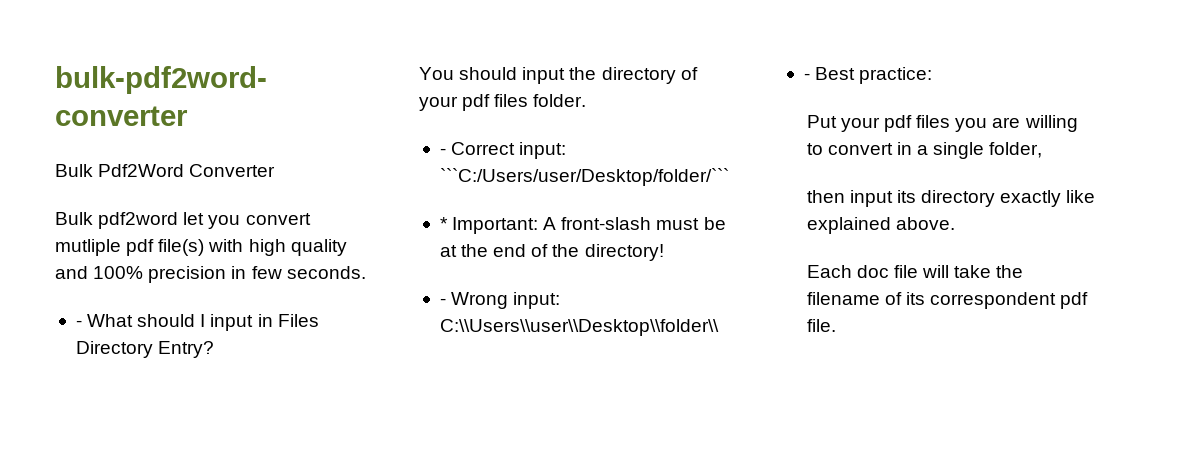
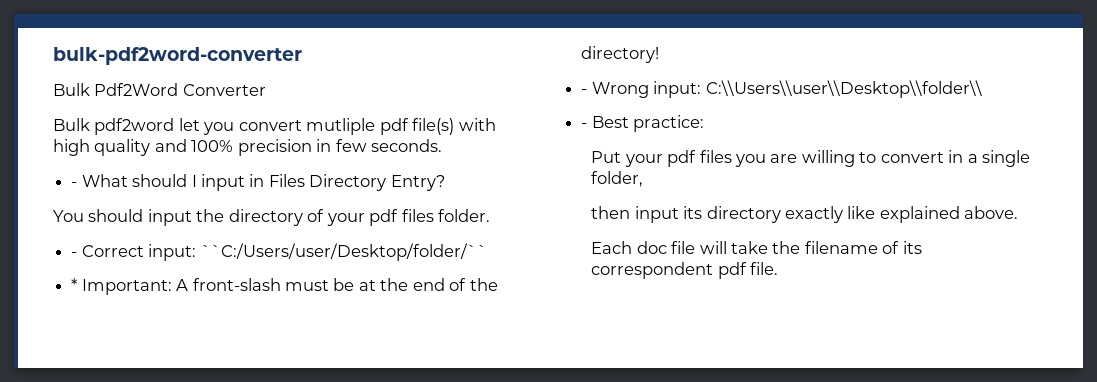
- - Correct input: ```C:/Users/user/Desktop/folder/```
+ - Correct input: ``C:/Users/user/Desktop/folder/``

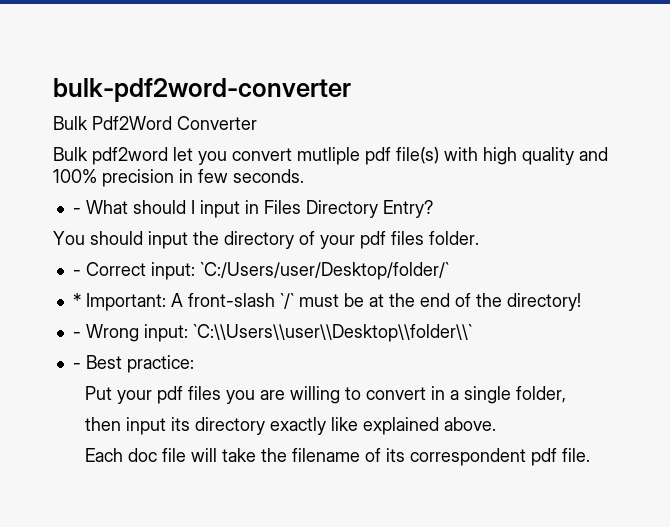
- - Correct input: ``C:/Users/user/Desktop/folder/``
+ - Correct input: `C:/Users/user/Desktop/folder/`
- * Important: A front-slash must be at the end of the directory!
+ * Important: A front-slash `/` must be at the end of the directory!
- - Wrong input: C:\\Users\\user\\Desktop\\folder\\
+ - Wrong input: `C:\\Users\\user\\Desktop\\folder\\`

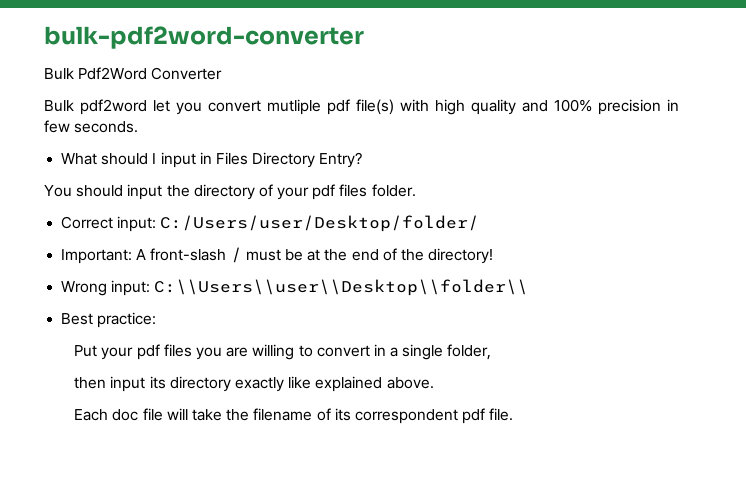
- - What should I input in Files Directory Entry?
+ What should I input in Files Directory Entry?
- - Correct input: `C:/Users/user/Desktop/folder/`
- * Important: A front-slash `/` must be at the end of the directory!
+ Correct input: C:/Users/user/Desktop/folder/
+ Important: A front-slash / must be at the end of the directory!
- - Wrong input: `C:\\Users\\user\\Desktop\\folder\\`
- - Best practice:
+ Wrong input: C:\\Users\\user\\Desktop\\folder\\
+ Best practice:

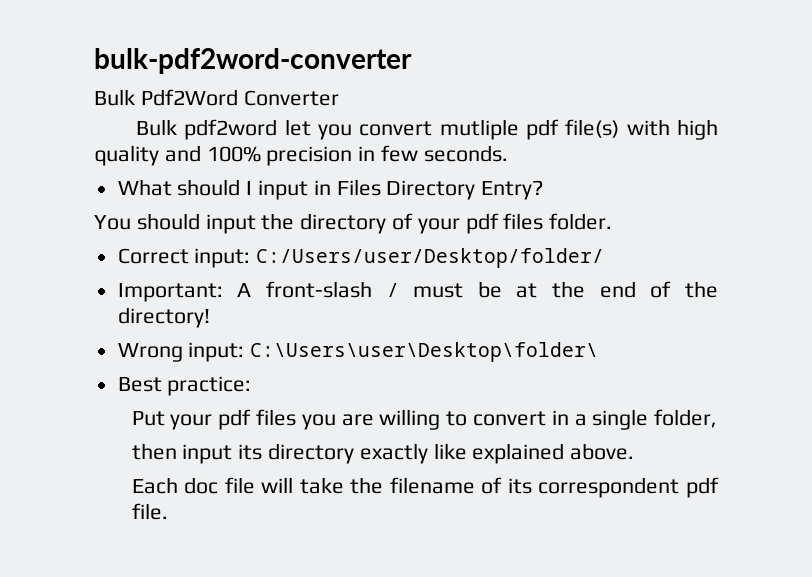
- Wrong input: C:\\Users\\user\\Desktop\\folder\\
+ Wrong input: C:\Users\user\Desktop\folder\

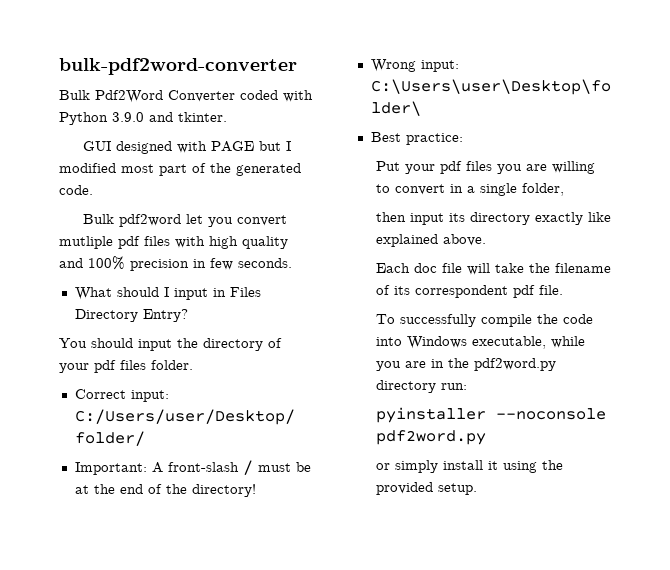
- Bulk Pdf2Word Converter
+ Bulk Pdf2Word Converter coded with Python 3.9.0 and tkinter.
+ GUI designed with PAGE but I modified most part of the generated code.
- Bulk pdf2word let you convert mutliple pdf file(s) with high quality and 100% precision in few seconds.
+ Bulk pdf2word let you convert mutliple pdf files with high quality and 100% precision in few seconds.
+ To successfully compile the code into Windows executable, while you are in the pdf2word.py directory run:
+ pyinstaller --noconsole pdf2word.py
+ or simply install it using the provided setup.

